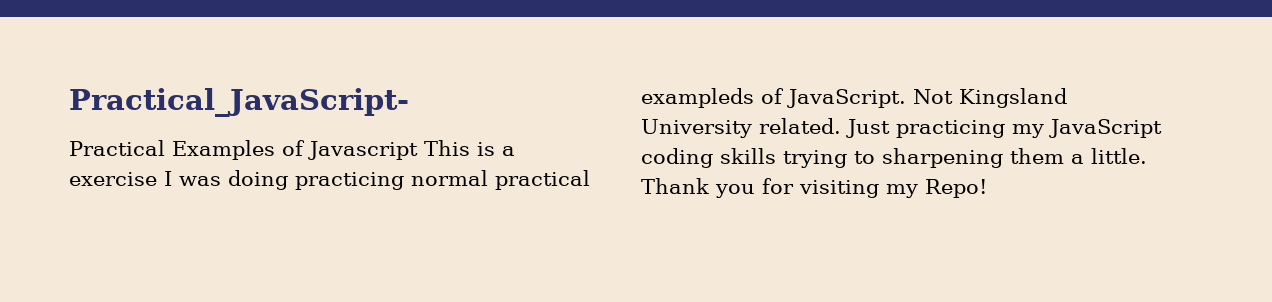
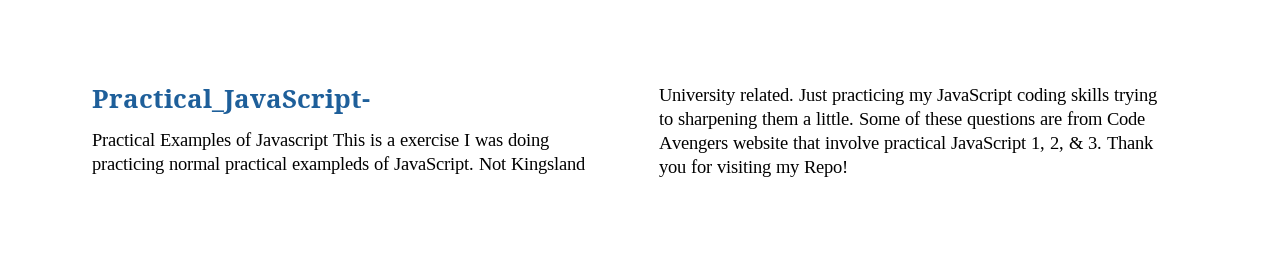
- Thank you for visiting my Repo!
+ Some of these questions are from Code Avengers website that involve practical JavaScript 1, 2, & 3. Thank you for visiting my Repo!

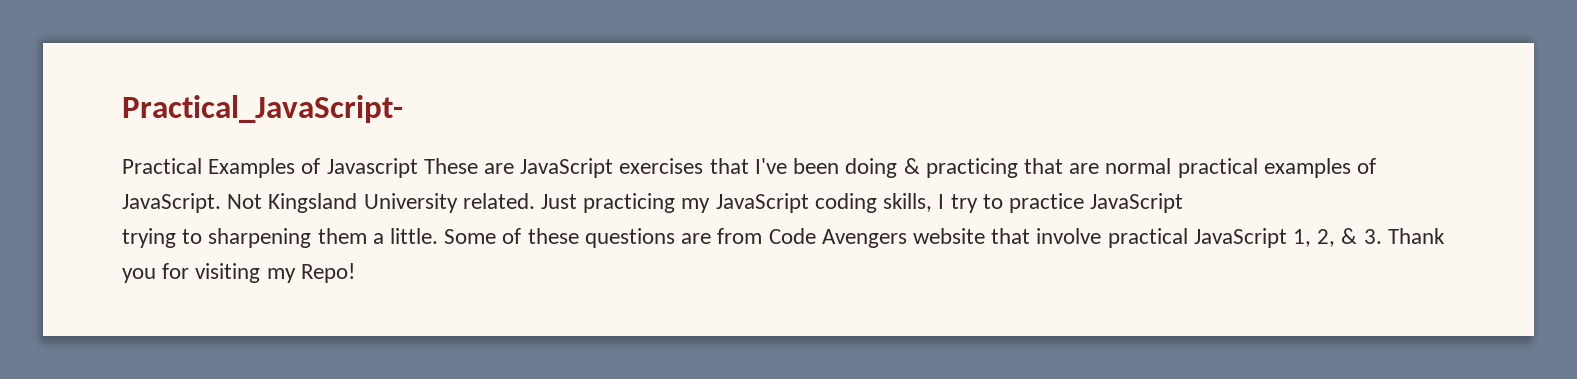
- Practical Examples of Javascript This is a exercise I was doing practicing normal practical exampleds of JavaScript.
+ Practical Examples of Javascript These are JavaScript exercises that I've been doing & practicing that are normal practical examples of JavaScript.
- Just practicing my JavaScript coding skills trying to sharpening them a little.
+ Just practicing my JavaScript coding skills, I try to practice JavaScript
+ trying to sharpening them a little.

